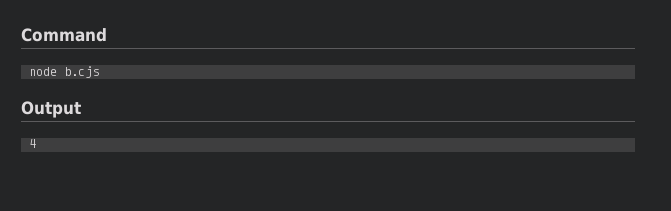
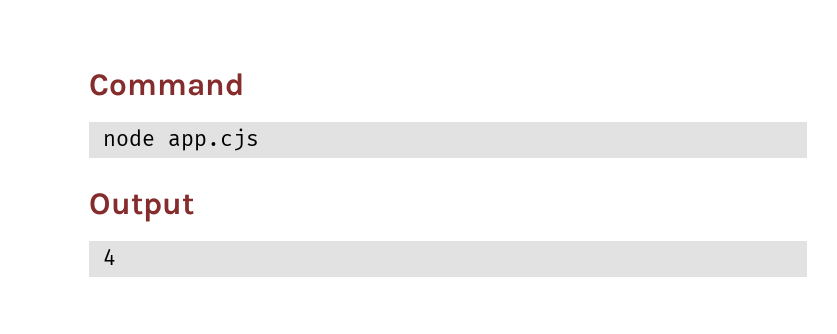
- node b.cjs
+ node app.cjs

